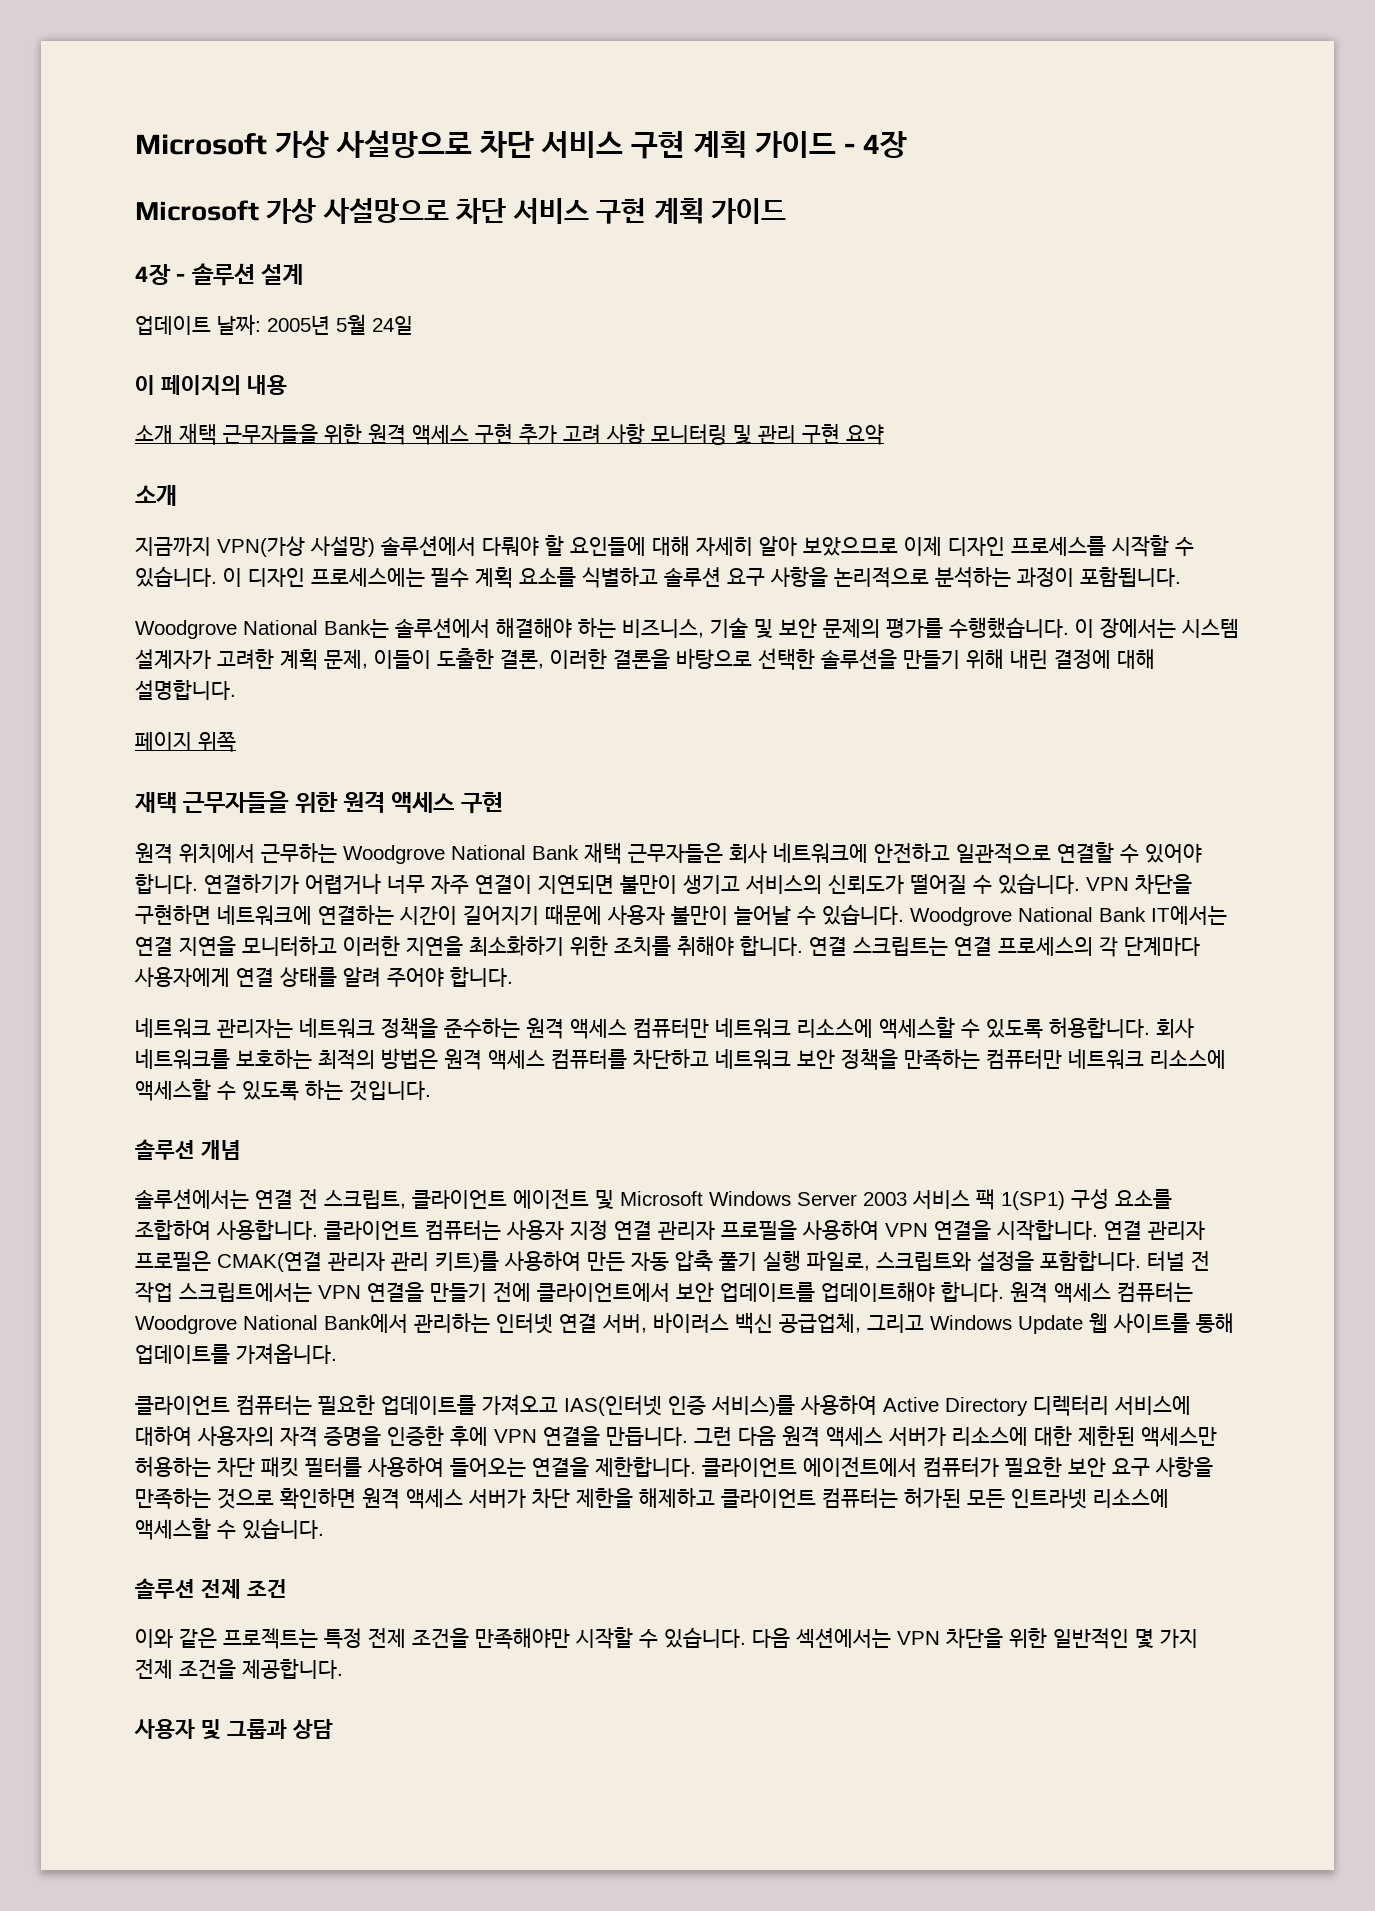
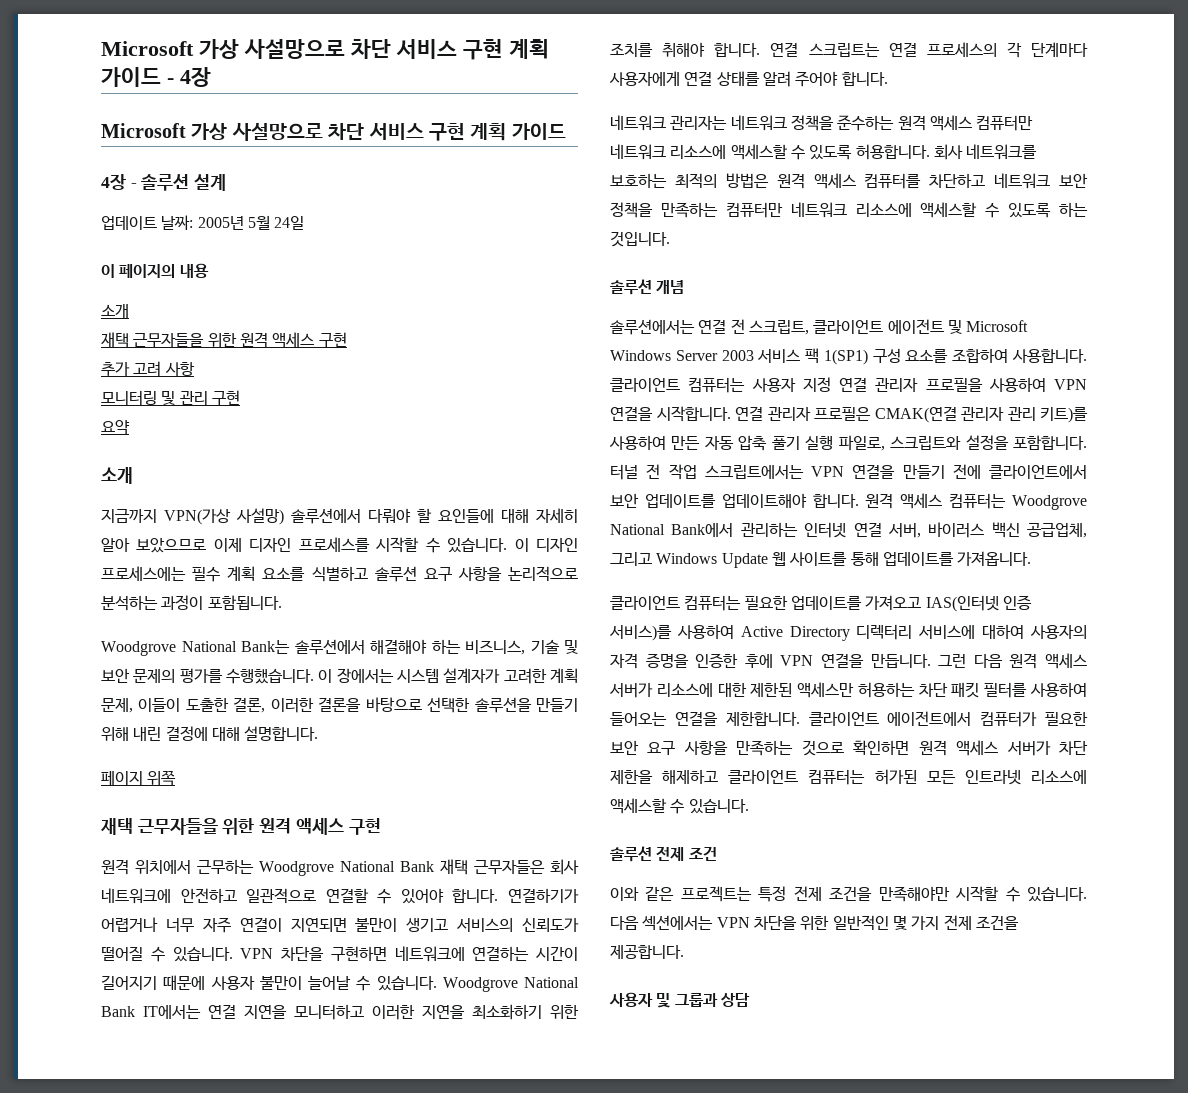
  이 페이지의 내용
- 소개 재택 근무자들을 위한 원격 액세스 구현 추가 고려 사항 모니터링 및 관리 구현 요약
+ 소개
+ 재택 근무자들을 위한 원격 액세스 구현
+ 추가 고려 사항
+ 모니터링 및 관리 구현
+ 요약

